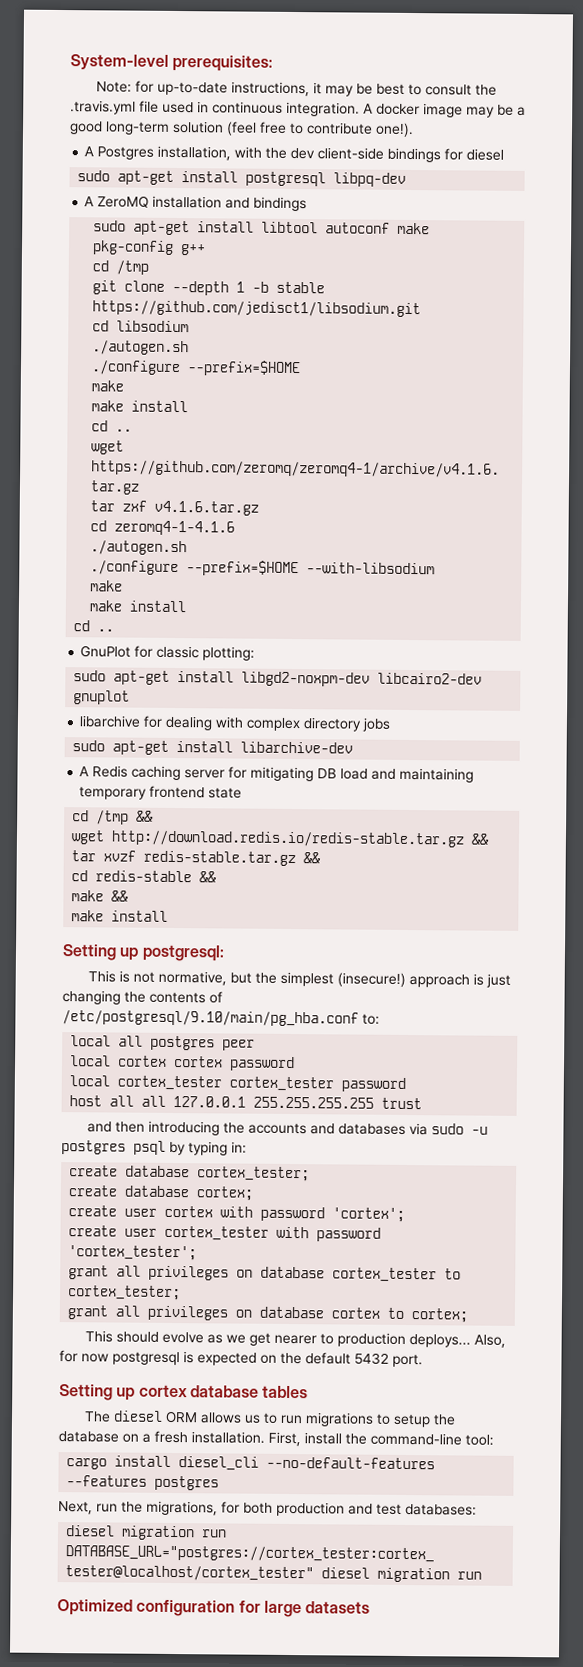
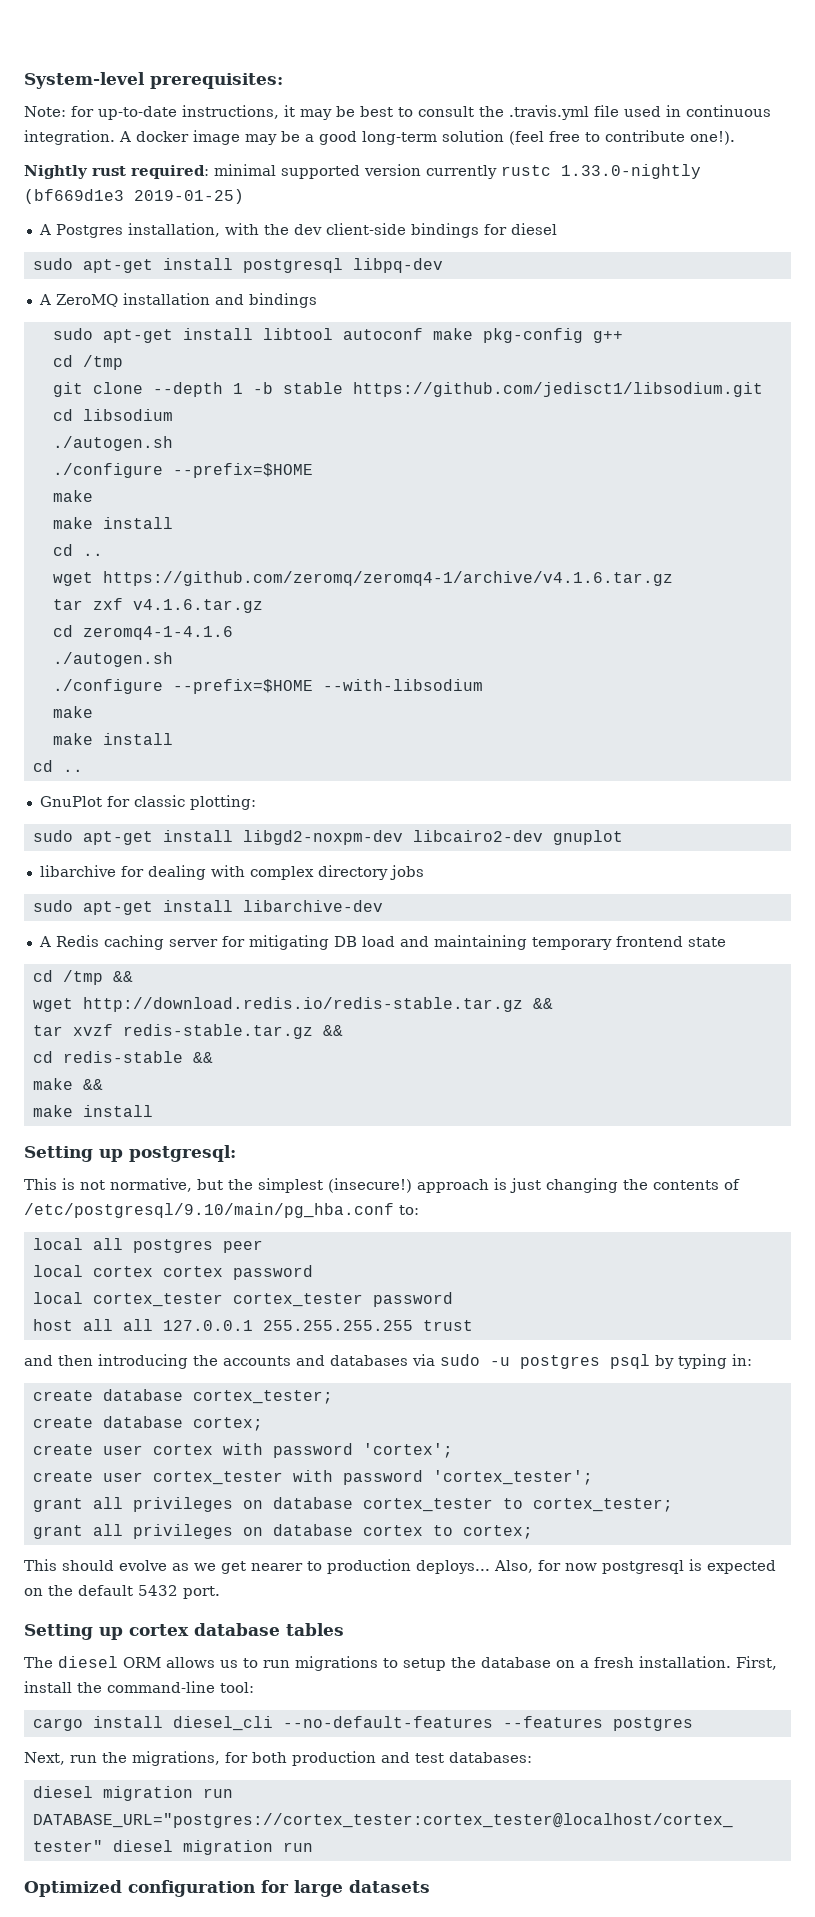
+ Nightly rust required: minimal supported version currently rustc 1.33.0-nightly (bf669d1e3 2019-01-25)

